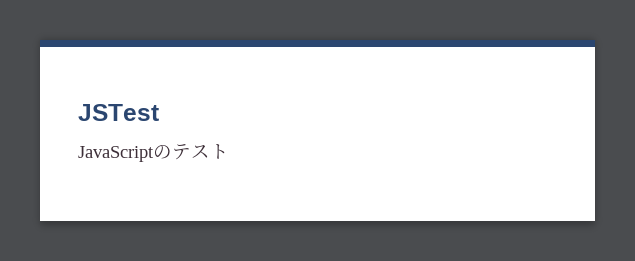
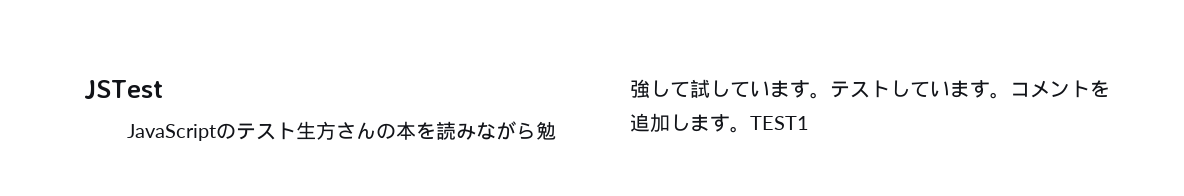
- JavaScriptのテスト
+ JavaScriptのテスト生方さんの本を読みながら勉強して試しています。テストしています。コメントを追加します。TEST1

